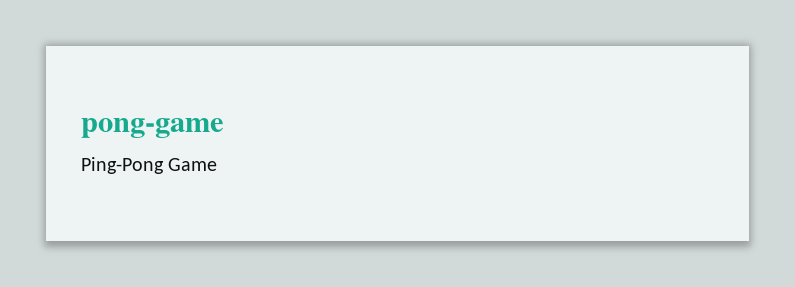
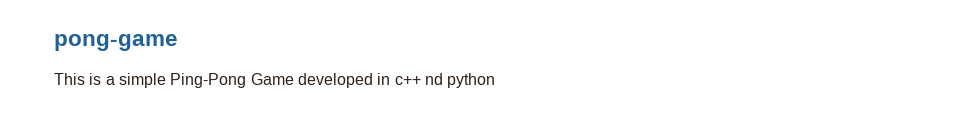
- Ping-Pong Game
+ This is a simple Ping-Pong Game developed in c++ nd python

